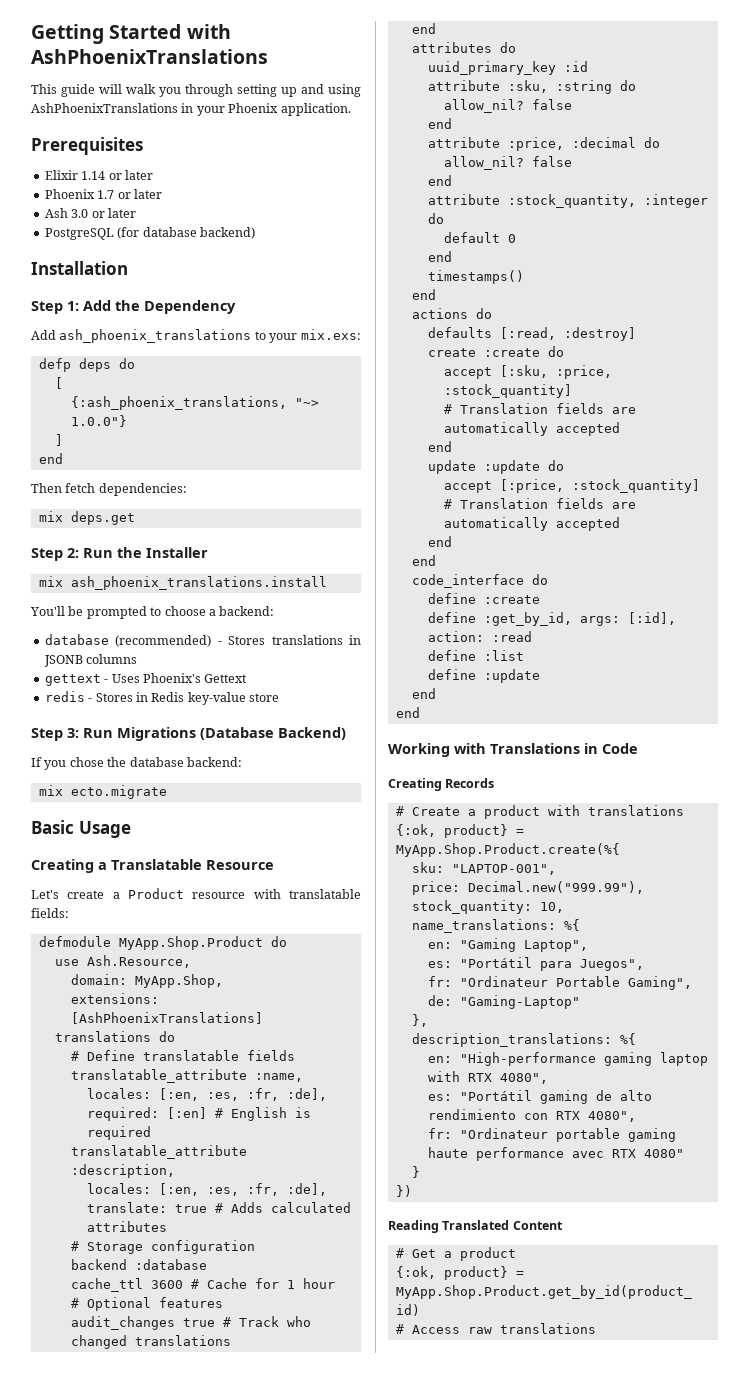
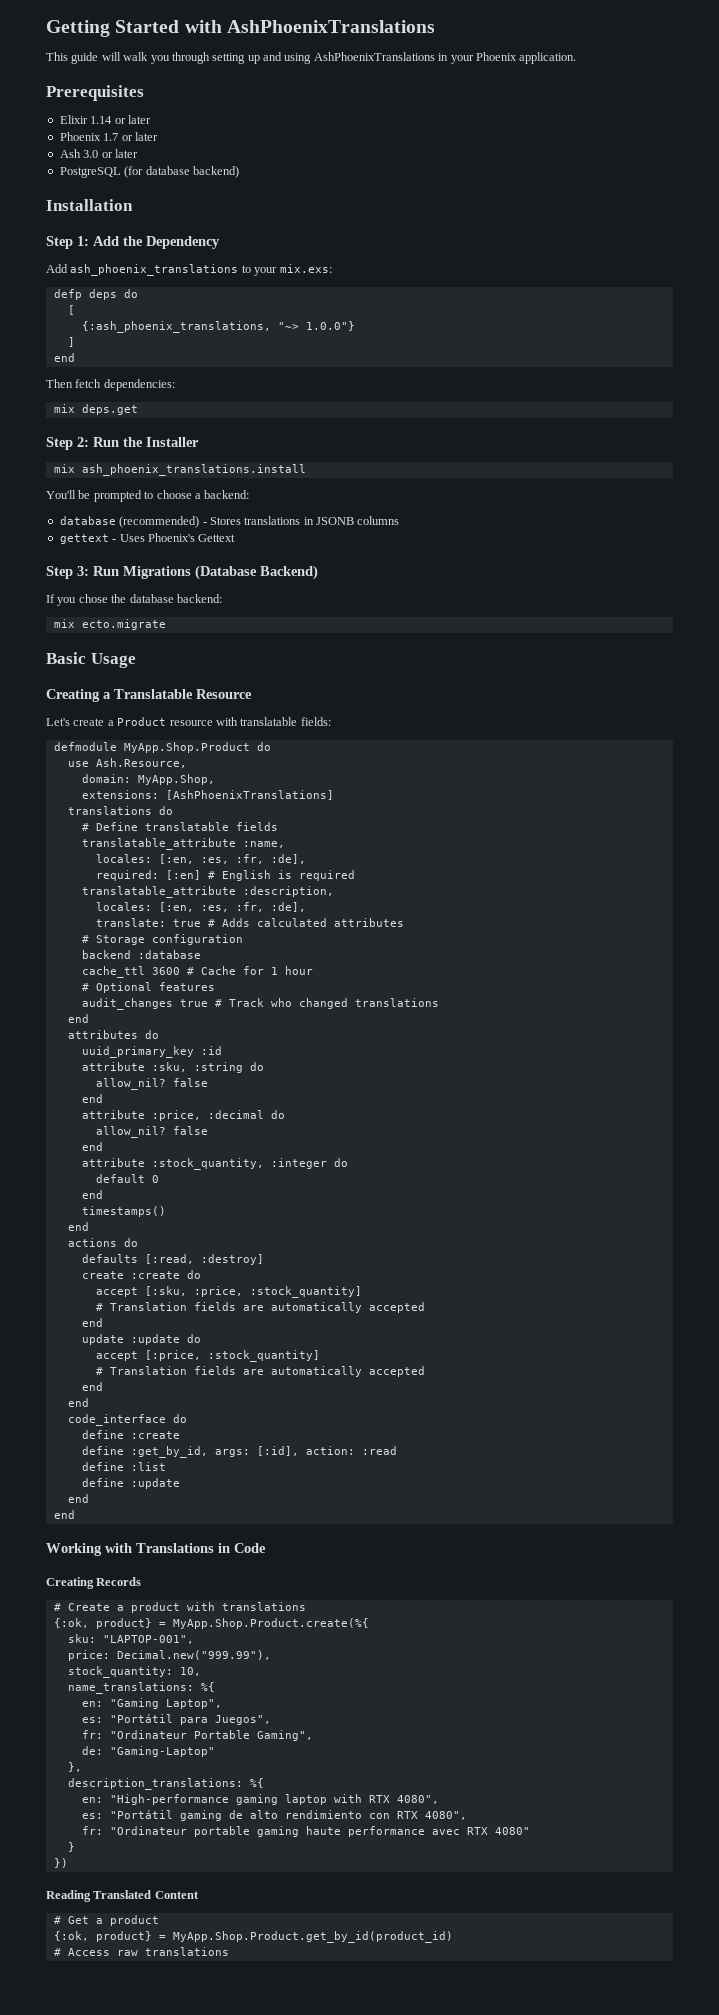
- redis - Stores in Redis key-value store

